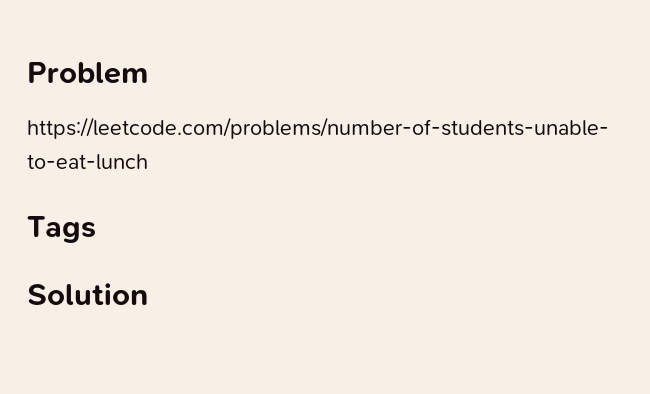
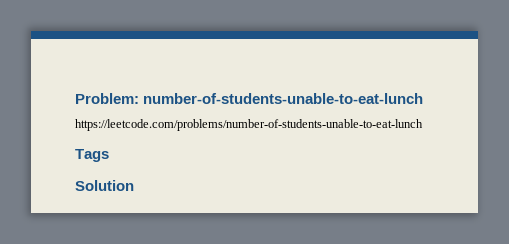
- Problem
+ Problem: number-of-students-unable-to-eat-lunch

